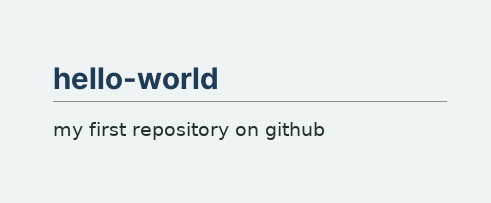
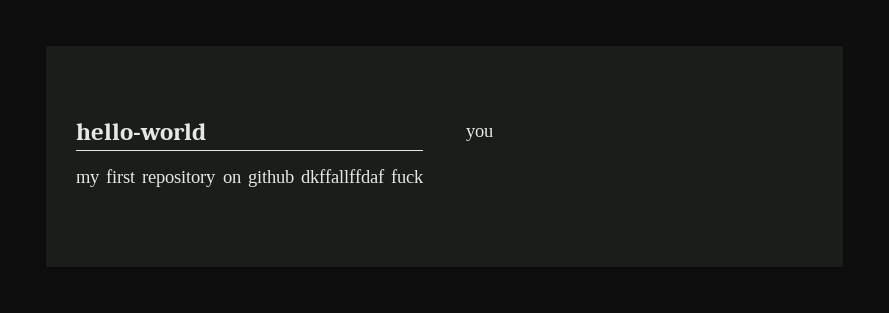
- my first repository on github
+ my first repository on github dkffallffdaf fuck you

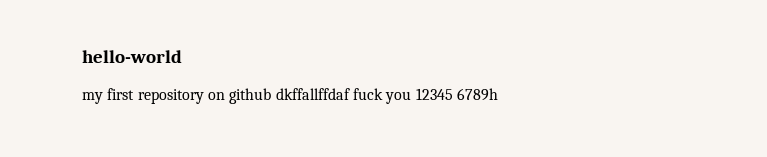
- my first repository on github dkffallffdaf fuck you
+ my first repository on github dkffallffdaf fuck you 12345 6789h

